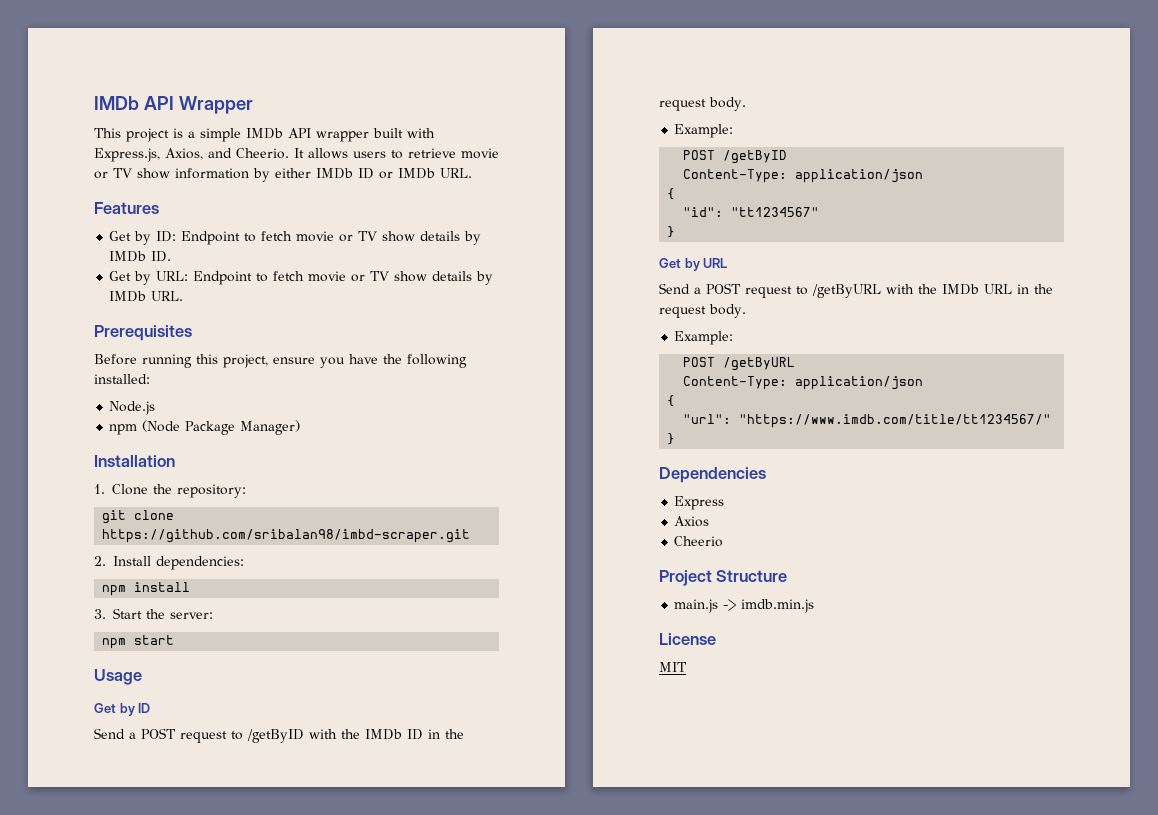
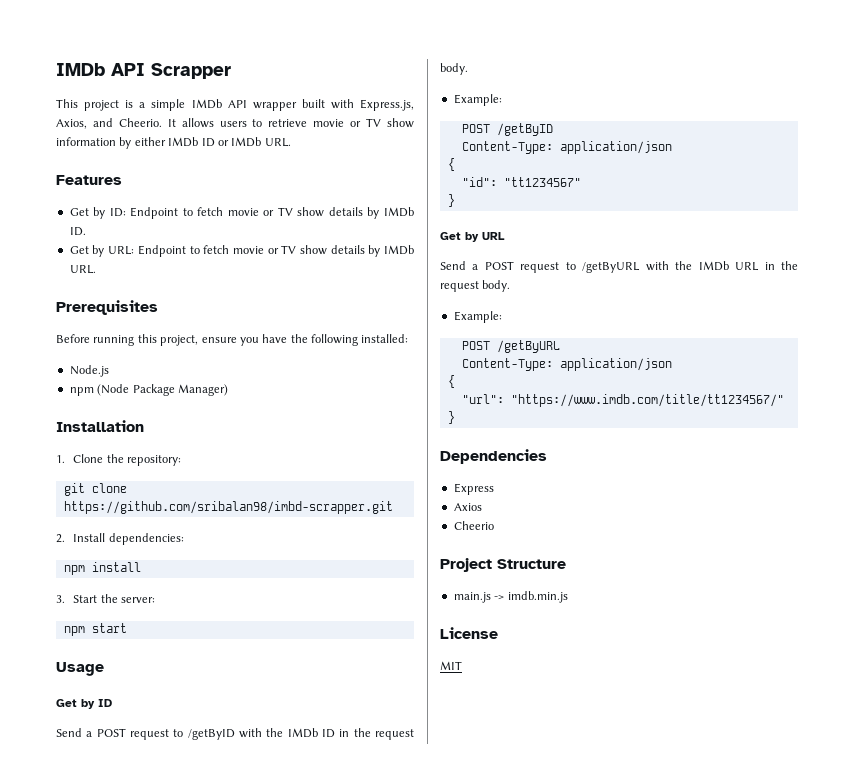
- IMDb API Wrapper
+ IMDb API Scrapper
- git clone https://github.com/sribalan98/imbd-scraper.git
+ git clone https://github.com/sribalan98/imbd-scrapper.git

